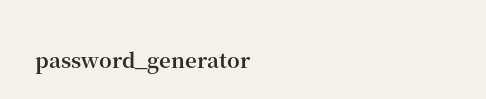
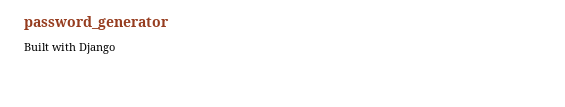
+ Built with Django

